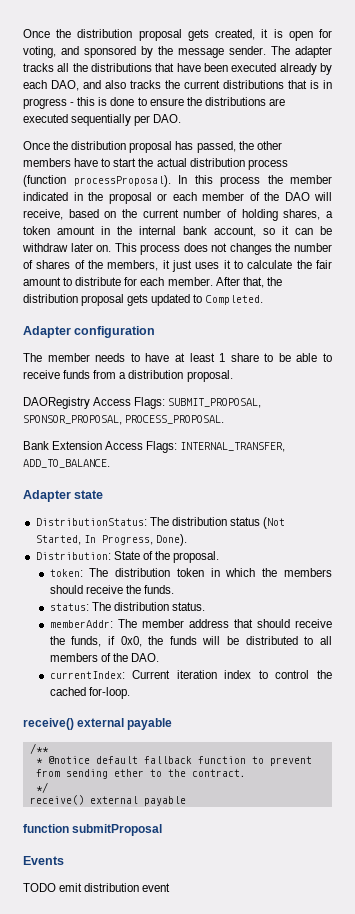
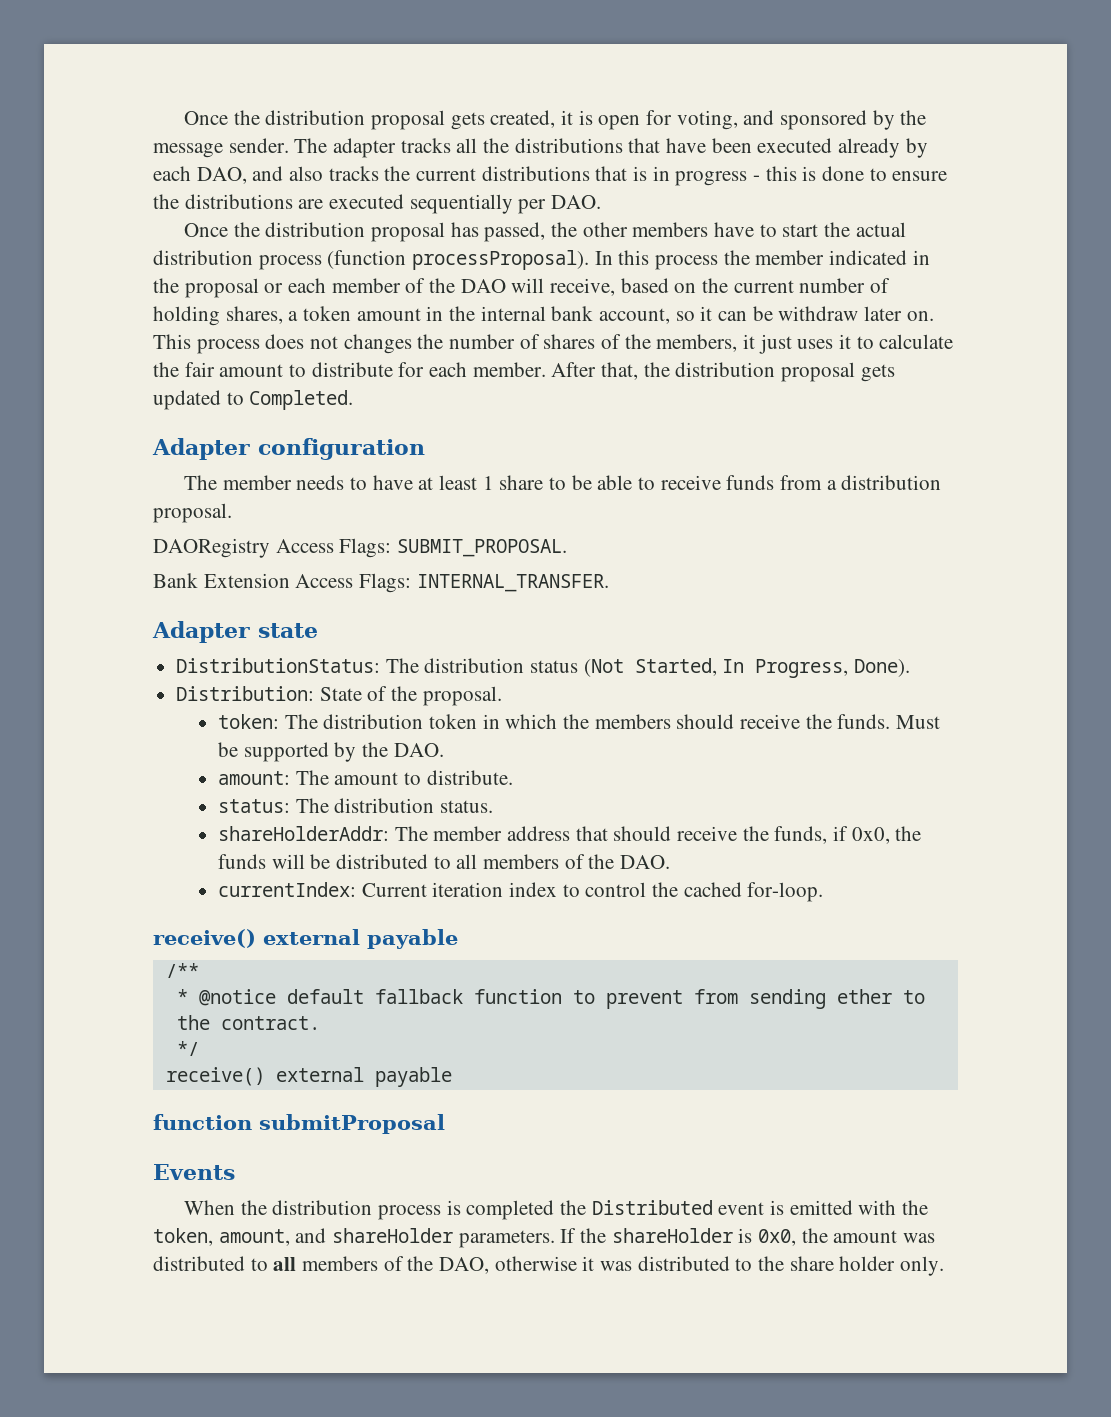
- DAORegistry Access Flags: SUBMIT_PROPOSAL, SPONSOR_PROPOSAL, PROCESS_PROPOSAL.
+ DAORegistry Access Flags: SUBMIT_PROPOSAL.
- Bank Extension Access Flags: INTERNAL_TRANSFER, ADD_TO_BALANCE.
+ Bank Extension Access Flags: INTERNAL_TRANSFER.
+ Must be supported by the DAO.
+ amount: The amount to distribute.
- memberAddr: The member address that should receive the funds, if 0x0, the funds will be distributed to all members of the DAO.
+ shareHolderAddr: The member address that should receive the funds, if 0x0, the funds will be distributed to all members of the DAO.
- TODO emit distribution event
+ When the distribution process is completed the Distributed event is emitted with the token, amount, and shareHolder parameters. If the shareHolder is 0x0, the amount was distributed to all members of the DAO, otherwise it was distributed to the share holder only.

